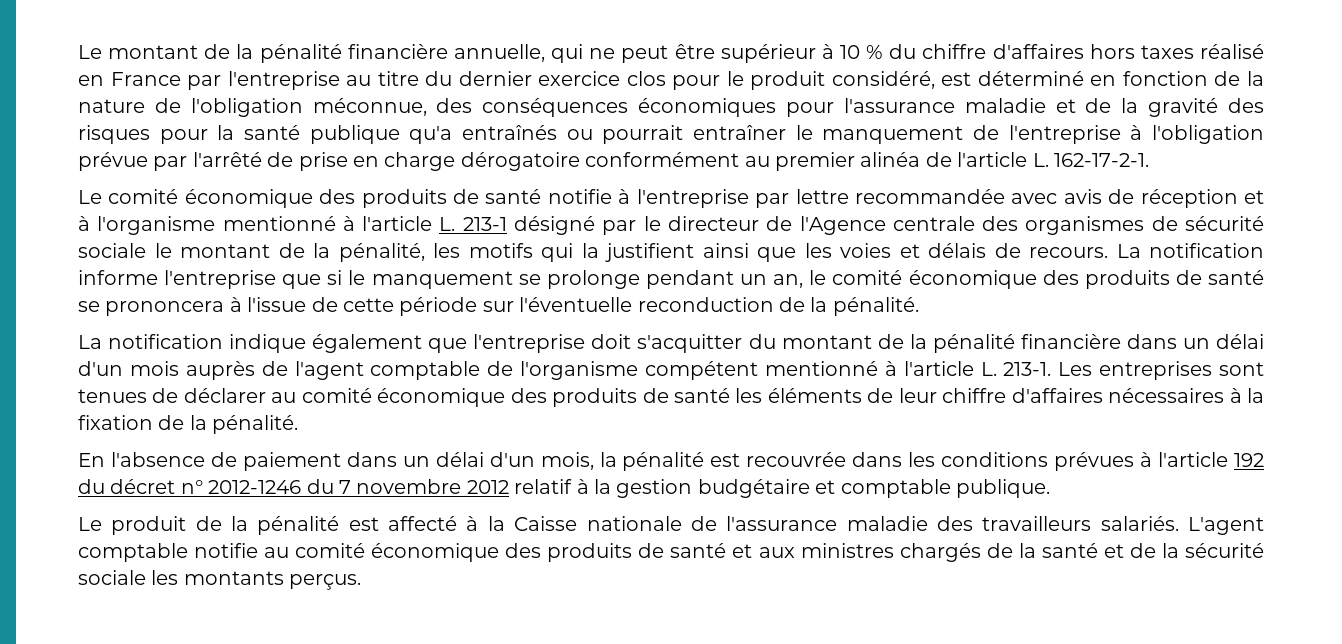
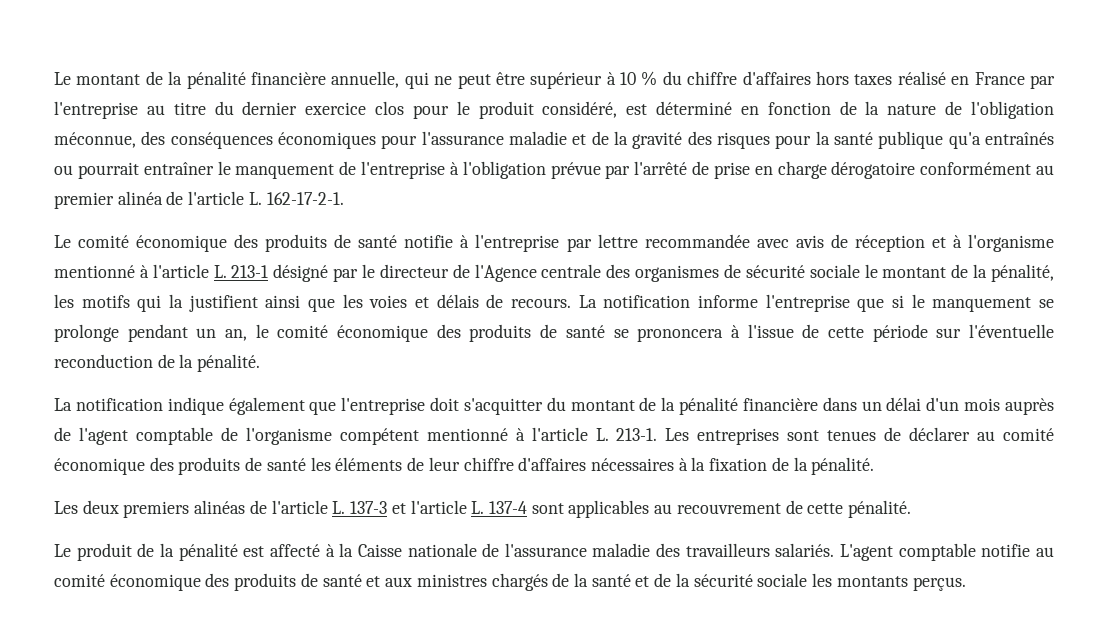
- En l'absence de paiement dans un délai d'un mois, la pénalité est recouvrée dans les conditions prévues à l'article 192 du décret n° 2012-1246 du 7 novembre 2012 relatif à la gestion budgétaire et comptable publique.
+ Les deux premiers alinéas de l'article L. 137-3 et l'article L. 137-4 sont applicables au recouvrement de cette pénalité.

